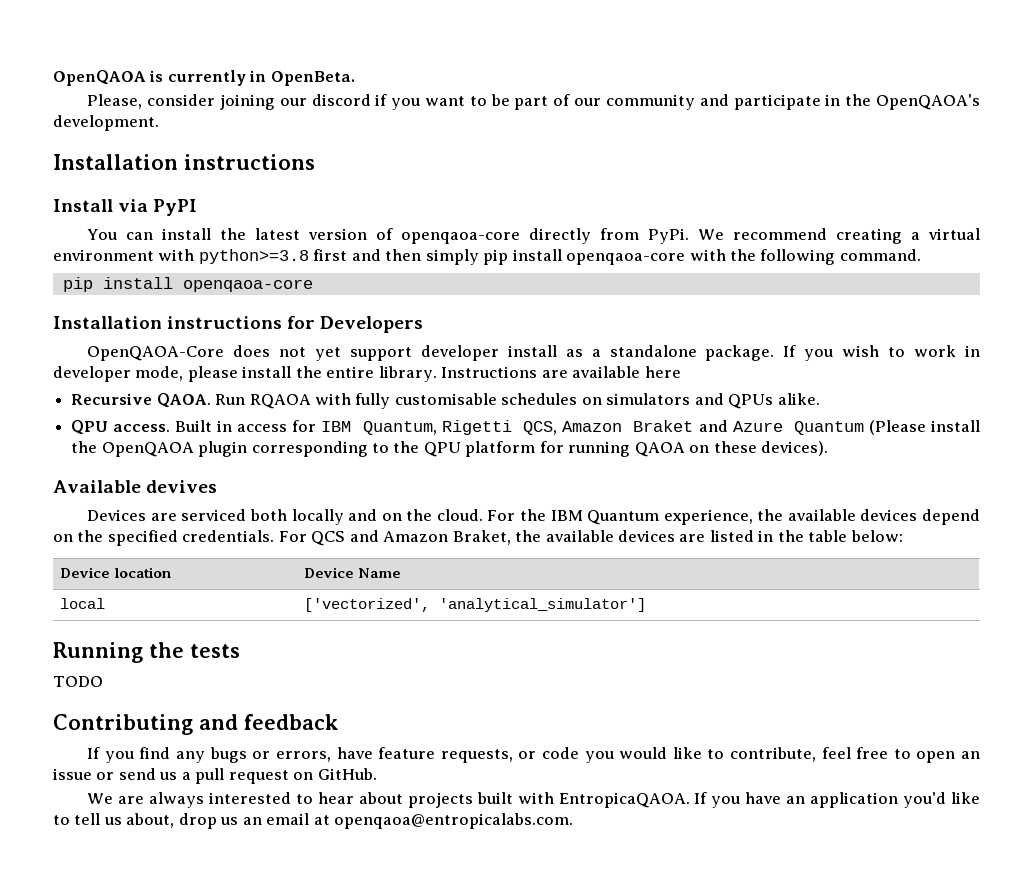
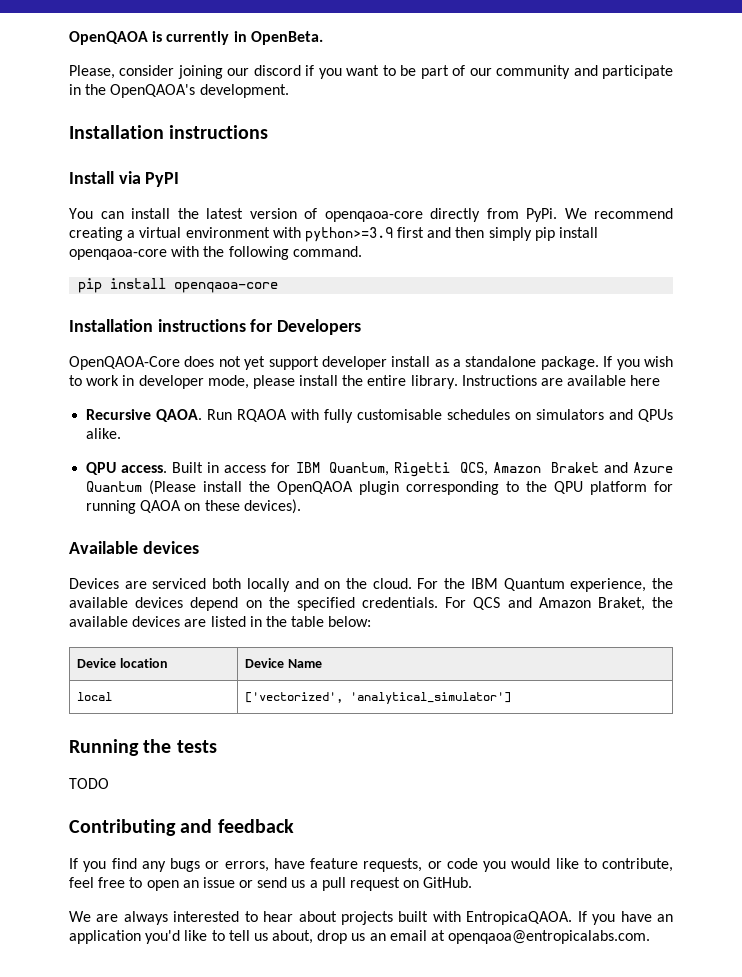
- We recommend creating a virtual environment with python>=3.8 first and then simply pip install openqaoa-core with the following command.
+ We recommend creating a virtual environment with python>=3.9 first and then simply pip install openqaoa-core with the following command.
- Available devives
+ Available devices

